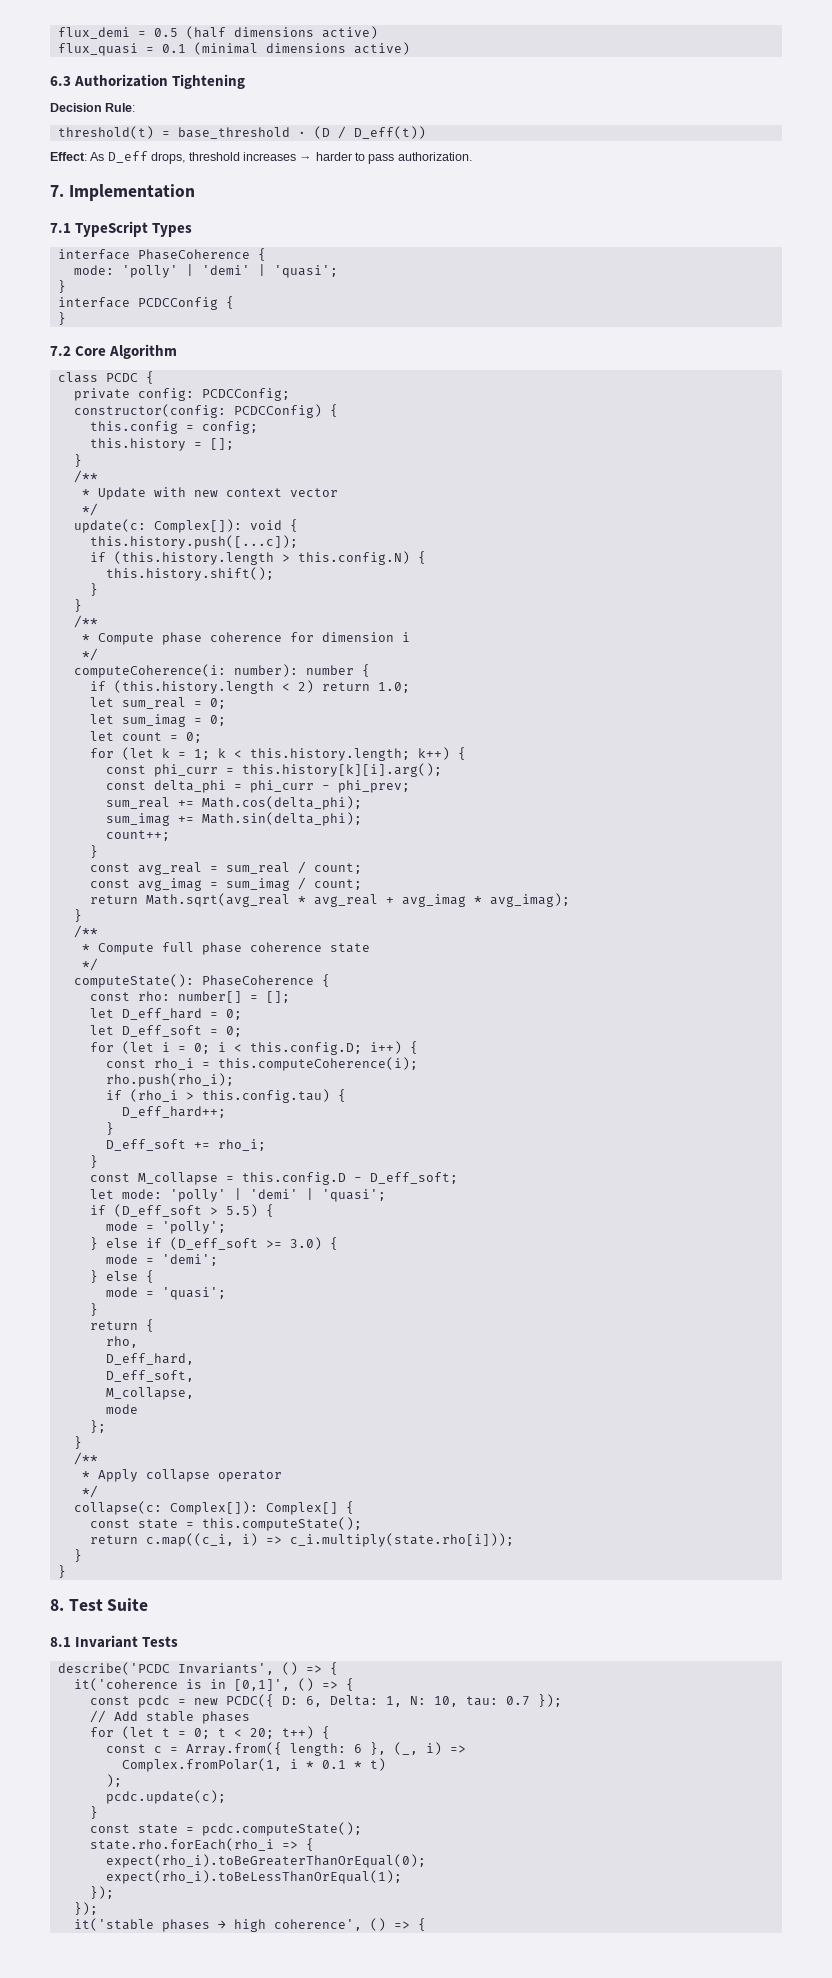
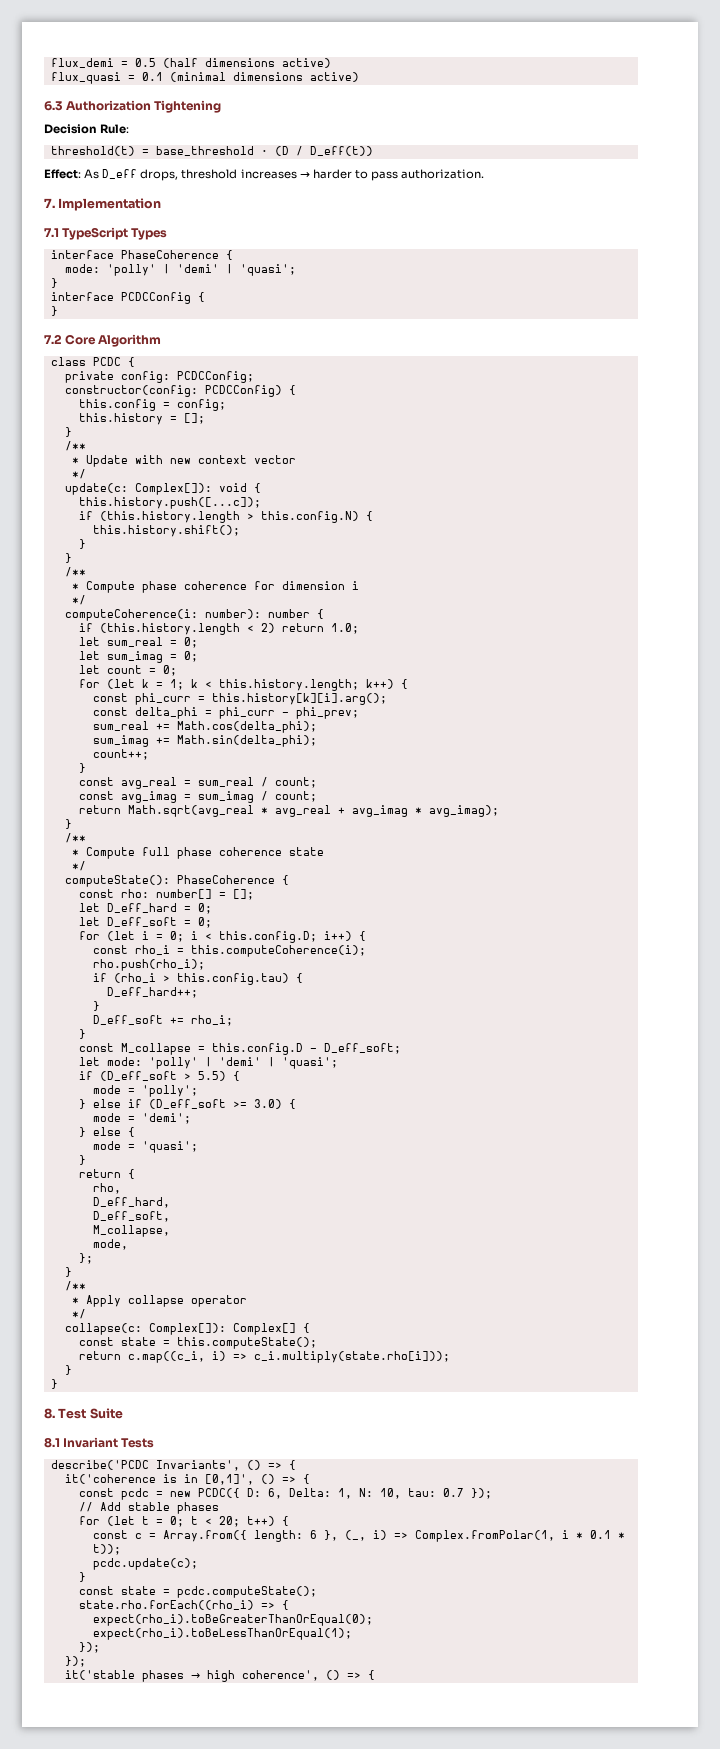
  M_collapse,
- mode
+ mode,
- const c = Array.from({ length: 6 }, (_, i) =>
- Complex.fromPolar(1, i * 0.1 * t)
- );
+ const c = Array.from({ length: 6 }, (_, i) => Complex.fromPolar(1, i * 0.1 * t));
- state.rho.forEach(rho_i => {
+ state.rho.forEach((rho_i) => {

